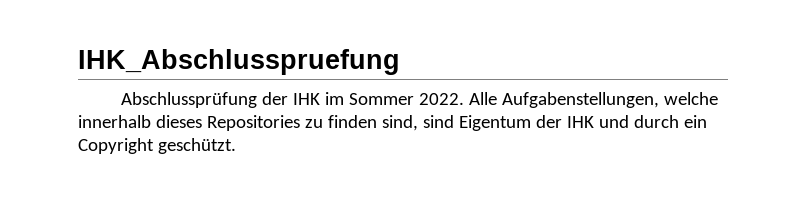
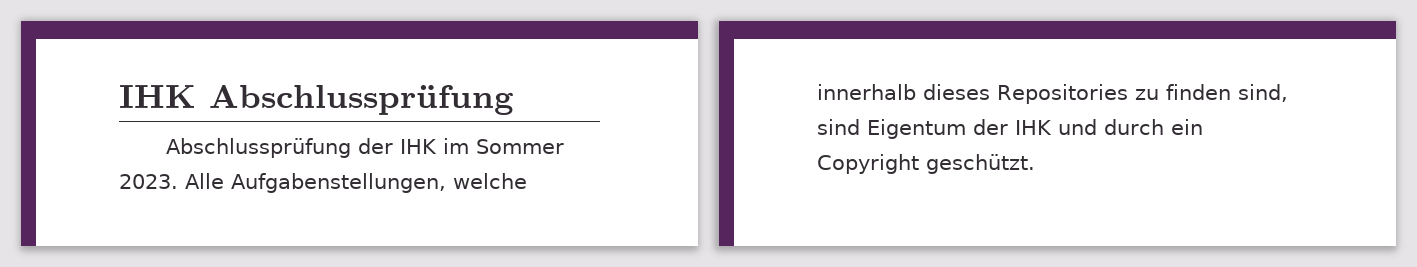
- IHK_Abschlusspruefung
+ IHK Abschlussprüfung
- Abschlussprüfung der IHK im Sommer 2022.
+ Abschlussprüfung der IHK im Sommer 2023.

